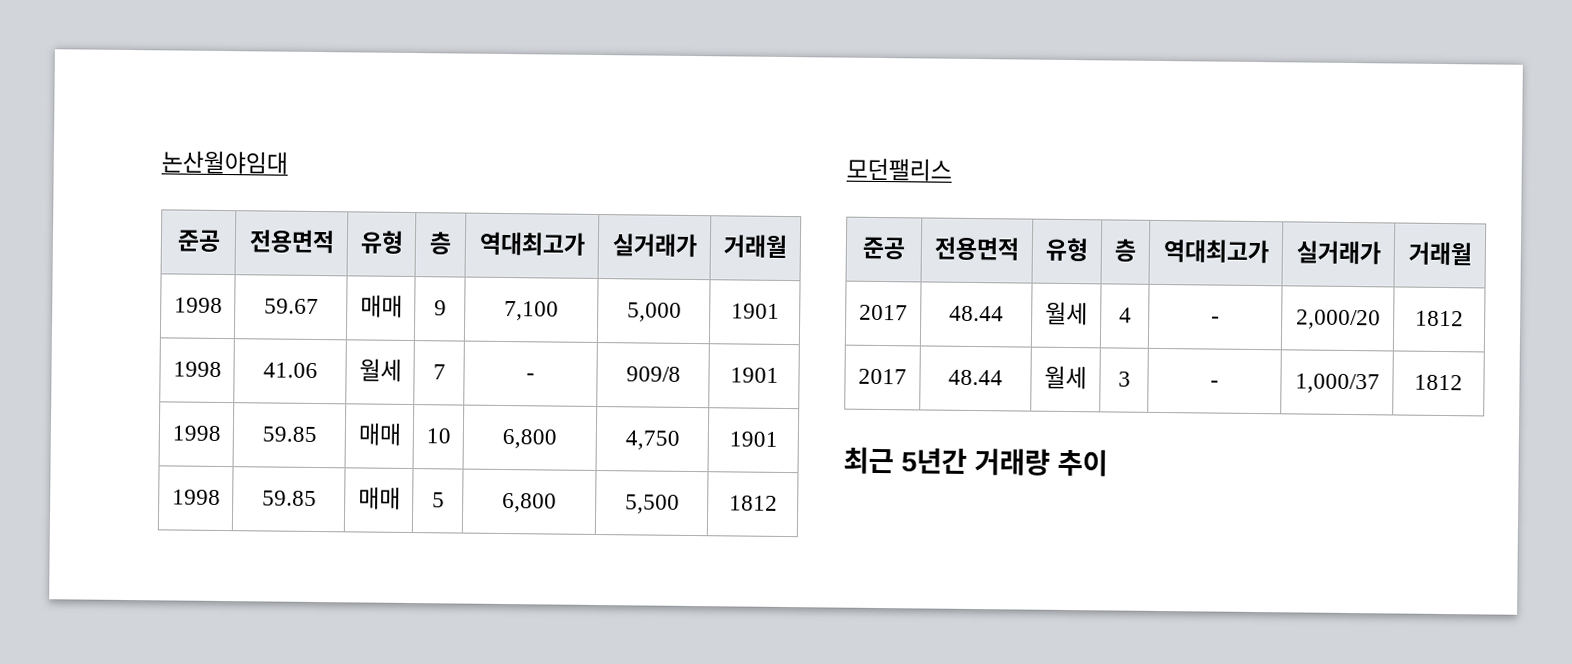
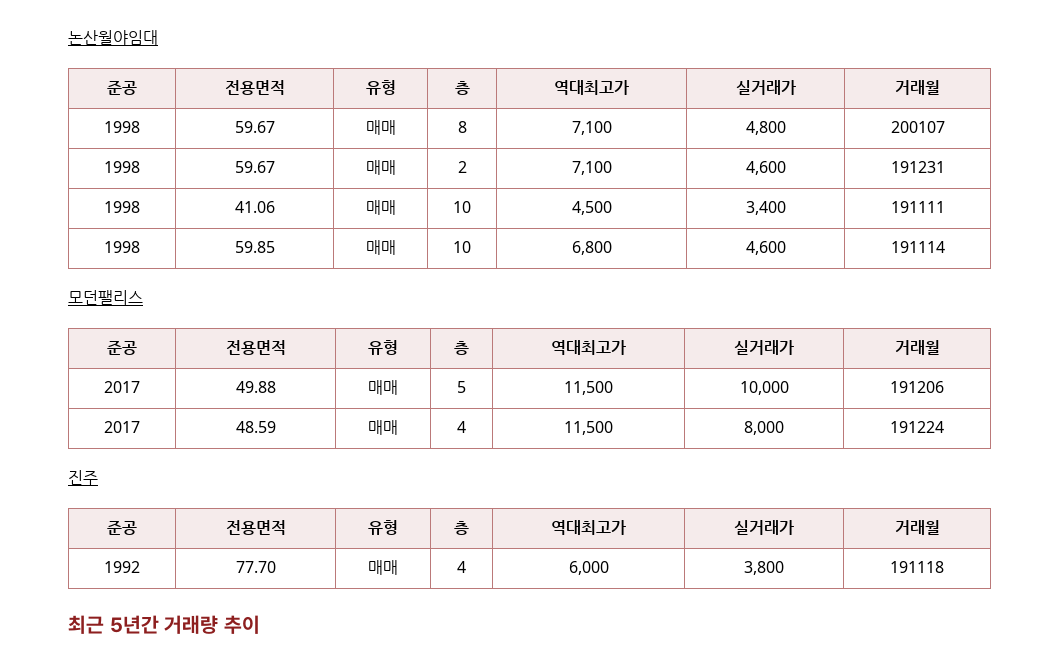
- 1998 | 59.67 | 매매 | 9 | 7,100 | 5,000 | 1901
- 1998 | 41.06 | 월세 | 7 | - | 909/8 | 1901
+ 1998 | 59.67 | 매매 | 8 | 7,100 | 4,800 | 200107
+ 1998 | 59.67 | 매매 | 2 | 7,100 | 4,600 | 191231
+ 1998 | 41.06 | 매매 | 10 | 4,500 | 3,400 | 191111
- 1998 | 59.85 | 매매 | 10 | 6,800 | 4,750 | 1901
- 1998 | 59.85 | 매매 | 5 | 6,800 | 5,500 | 1812
+ 1998 | 59.85 | 매매 | 10 | 6,800 | 4,600 | 191114
- 2017 | 48.44 | 월세 | 4 | - | 2,000/20 | 1812
- 2017 | 48.44 | 월세 | 3 | - | 1,000/37 | 1812
+ 2017 | 49.88 | 매매 | 5 | 11,500 | 10,000 | 191206
+ 2017 | 48.59 | 매매 | 4 | 11,500 | 8,000 | 191224
+ 진주
+ 준공 | 전용면적 | 유형 | 층 | 역대최고가 | 실거래가 | 거래월
+ 1992 | 77.70 | 매매 | 4 | 6,000 | 3,800 | 191118

